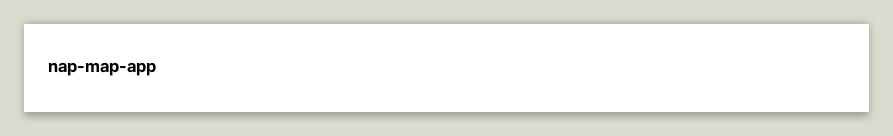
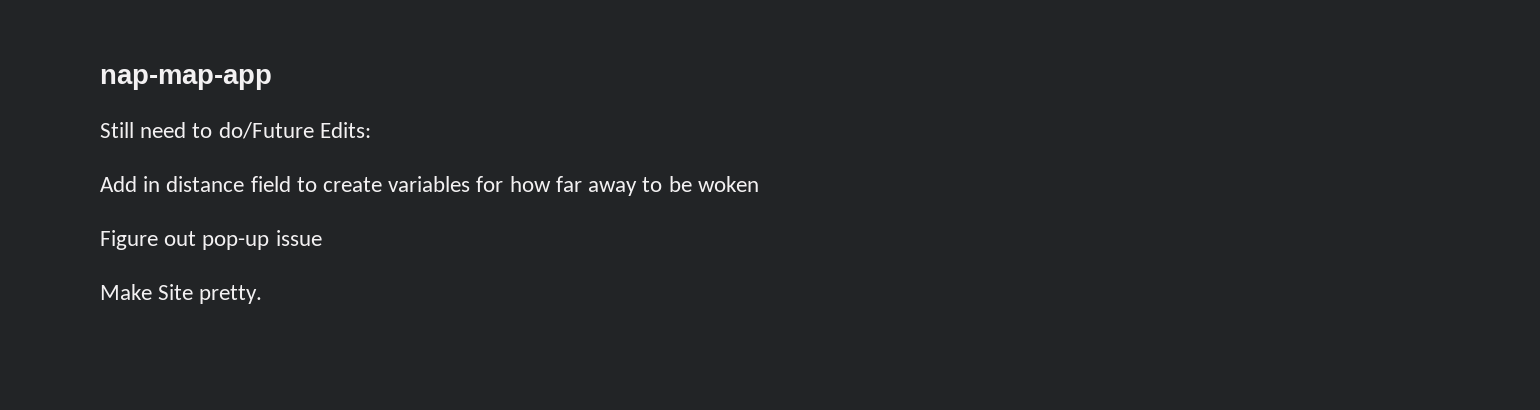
+ Still need to do/Future Edits:
+ Add in distance field to create variables for how far away to be woken
+ Figure out pop-up issue
+ Make Site pretty.

